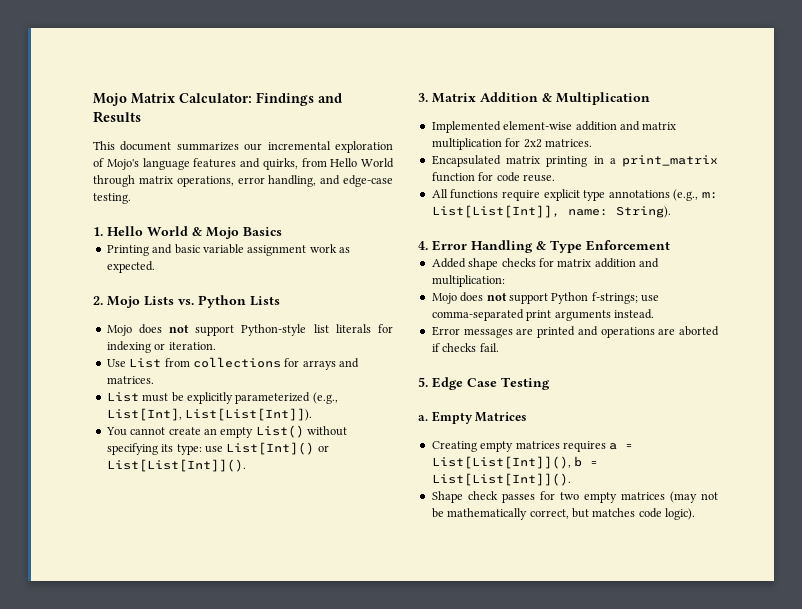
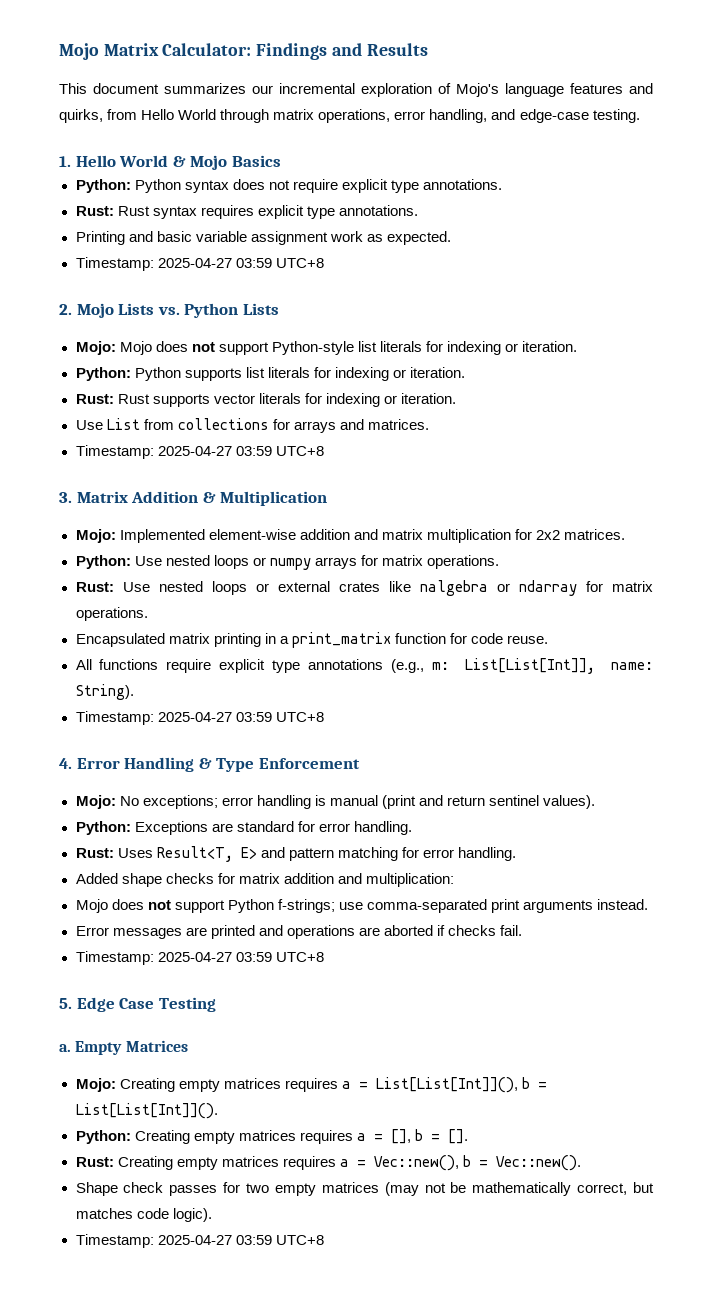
+ Python: Python syntax does not require explicit type annotations.
+ Rust: Rust syntax requires explicit type annotations.
  Printing and basic variable assignment work as expected.
+ Timestamp: 2025-04-27 03:59 UTC+8
- Mojo does not support Python-style list literals for indexing or iteration.
+ Mojo: Mojo does not support Python-style list literals for indexing or iteration.
+ Python: Python supports list literals for indexing or iteration.
+ Rust: Rust supports vector literals for indexing or iteration.
  Use List from collections for arrays and matrices.
- List must be explicitly parameterized (e.g., List[Int], List[List[Int]]).
- You cannot create an empty List() without specifying its type: use List[Int]() or List[List[Int]]().
+ Timestamp: 2025-04-27 03:59 UTC+8
- Implemented element-wise addition and matrix multiplication for 2x2 matrices.
+ Mojo: Implemented element-wise addition and matrix multiplication for 2x2 matrices.
+ Python: Use nested loops or numpy arrays for matrix operations.
+ Rust: Use nested loops or external crates like nalgebra or ndarray for matrix operations.
  All functions require explicit type annotations (e.g., m: List[List[Int]], name: String).
+ Timestamp: 2025-04-27 03:59 UTC+8
+ Mojo: No exceptions; error handling is manual (print and return sentinel values).
+ Python: Exceptions are standard for error handling.
+ Rust: Uses Result<T, E> and pattern matching for error handling.
  Error messages are printed and operations are aborted if checks fail.
+ Timestamp: 2025-04-27 03:59 UTC+8
- Creating empty matrices requires a = List[List[Int]](), b = List[List[Int]]().
+ Mojo: Creating empty matrices requires a = List[List[Int]](), b = List[List[Int]]().
+ Python: Creating empty matrices requires a = [], b = [].
+ Rust: Creating empty matrices requires a = Vec::new(), b = Vec::new().
  Shape check passes for two empty matrices (may not be mathematically correct, but matches code logic).
+ Timestamp: 2025-04-27 03:59 UTC+8

